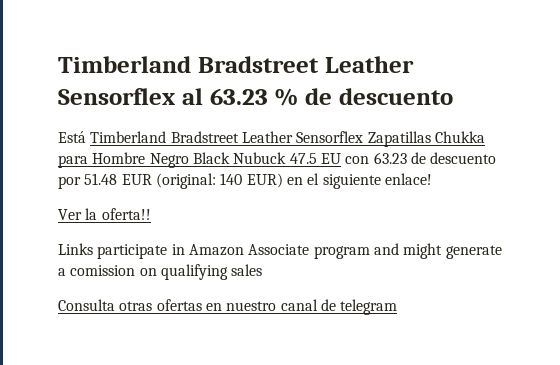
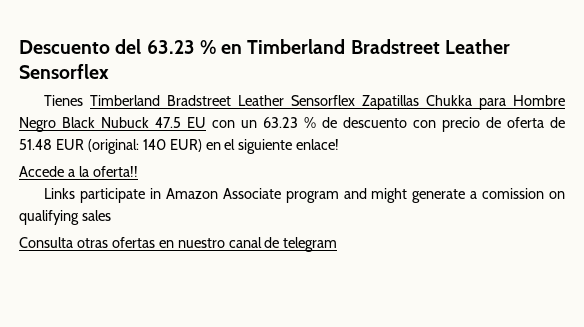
- Timberland Bradstreet Leather Sensorflex al 63.23 % de descuento
- Está Timberland Bradstreet Leather Sensorflex Zapatillas Chukka para Hombre Negro Black Nubuck 47.5 EU con 63.23 de descuento por 51.48 EUR (original: 140 EUR) en el siguiente enlace!
+ Descuento del 63.23 % en Timberland Bradstreet Leather Sensorflex
+ Tienes Timberland Bradstreet Leather Sensorflex Zapatillas Chukka para Hombre Negro Black Nubuck 47.5 EU con un 63.23 % de descuento con precio de oferta de 51.48 EUR (original: 140 EUR) en el siguiente enlace!
- Ver la oferta!!
+ Accede a la oferta!!

